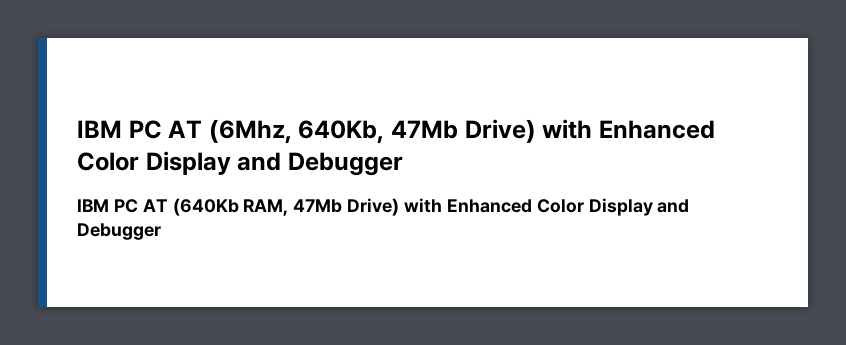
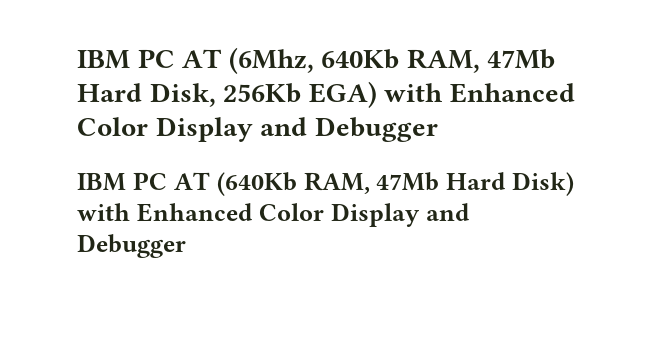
- IBM PC AT (6Mhz, 640Kb, 47Mb Drive) with Enhanced Color Display and Debugger
+ IBM PC AT (6Mhz, 640Kb RAM, 47Mb Hard Disk, 256Kb EGA) with Enhanced Color Display and Debugger
- IBM PC AT (640Kb RAM, 47Mb Drive) with Enhanced Color Display and Debugger
+ IBM PC AT (640Kb RAM, 47Mb Hard Disk) with Enhanced Color Display and Debugger

